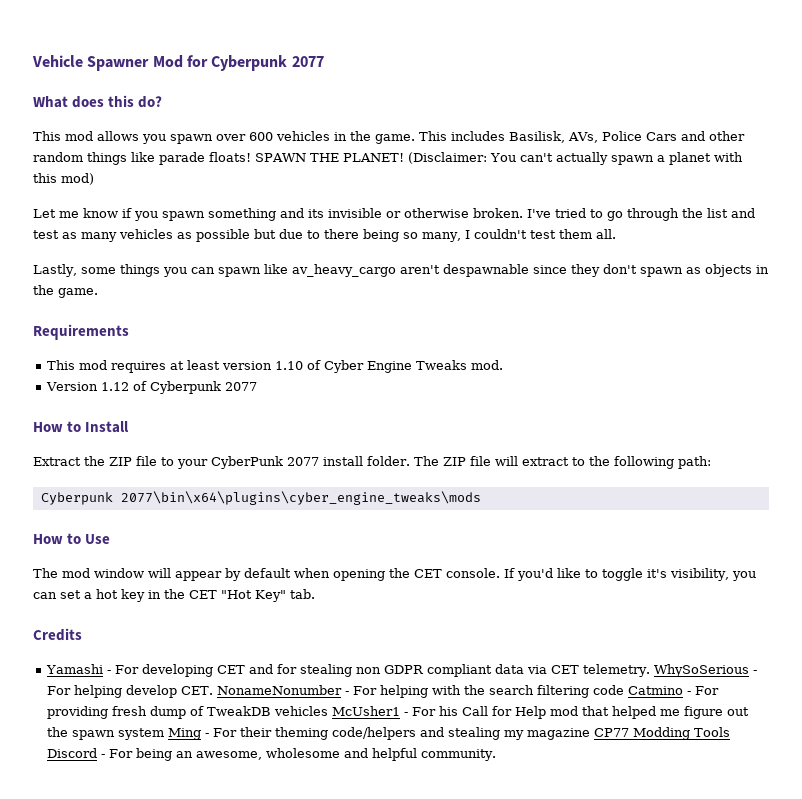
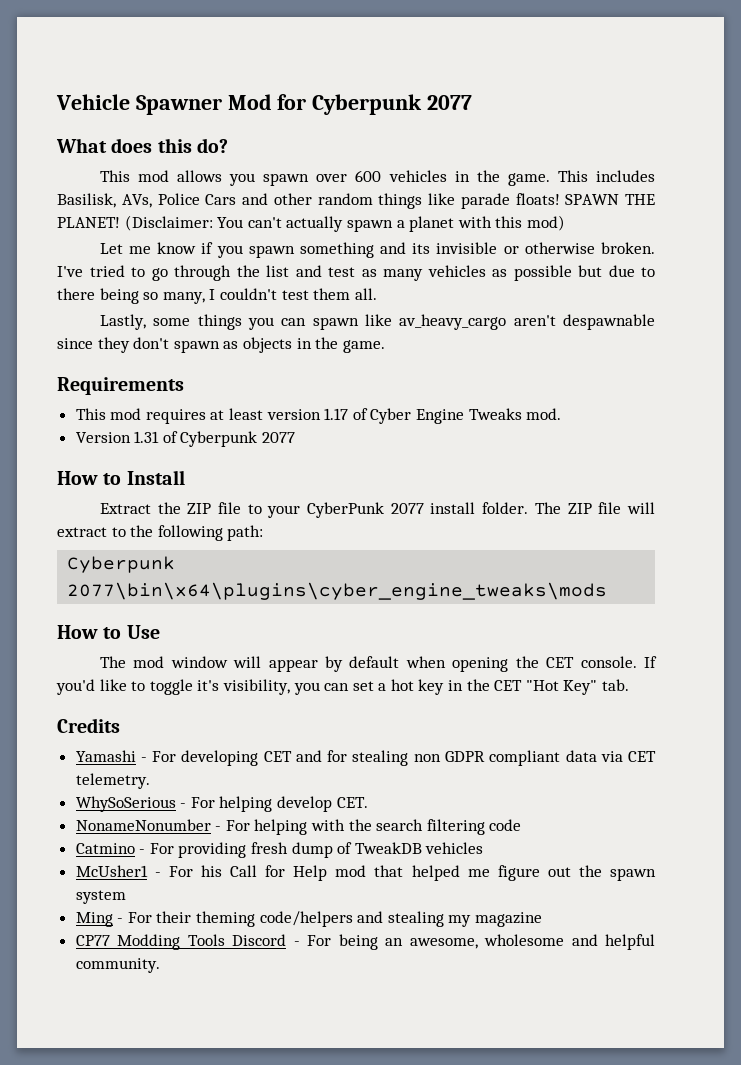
- This mod requires at least version 1.10 of Cyber Engine Tweaks mod.
+ This mod requires at least version 1.17 of Cyber Engine Tweaks mod.
- Version 1.12 of Cyberpunk 2077
+ Version 1.31 of Cyberpunk 2077
- Yamashi - For developing CET and for stealing non GDPR compliant data via CET telemetry. WhySoSerious - For helping develop CET. NonameNonumber - For helping with the search filtering code Catmino - For providing fresh dump of TweakDB vehicles McUsher1 - For his Call for Help mod that helped me figure out the spawn system Ming - For their theming code/helpers and stealing my magazine CP77 Modding Tools Discord - For being an awesome, wholesome and helpful community.
+ Yamashi - For developing CET and for stealing non GDPR compliant data via CET telemetry.
+ WhySoSerious - For helping develop CET.
+ NonameNonumber - For helping with the search filtering code
+ Catmino - For providing fresh dump of TweakDB vehicles
+ McUsher1 - For his Call for Help mod that helped me figure out the spawn system
+ Ming - For their theming code/helpers and stealing my magazine
+ CP77 Modding Tools Discord - For being an awesome, wholesome and helpful community.

